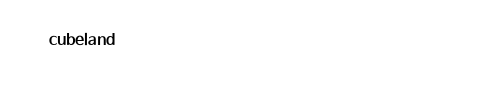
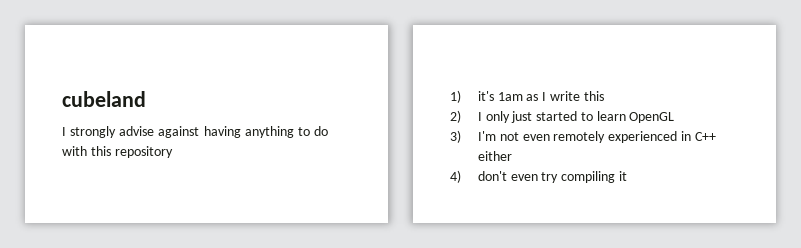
+ I strongly advise against having anything to do with this repository
+ 1) it's 1am as I write this
+ 2) I only just started to learn OpenGL
+ 3) I'm not even remotely experienced in C++ either
+ 4) don't even try compiling it

